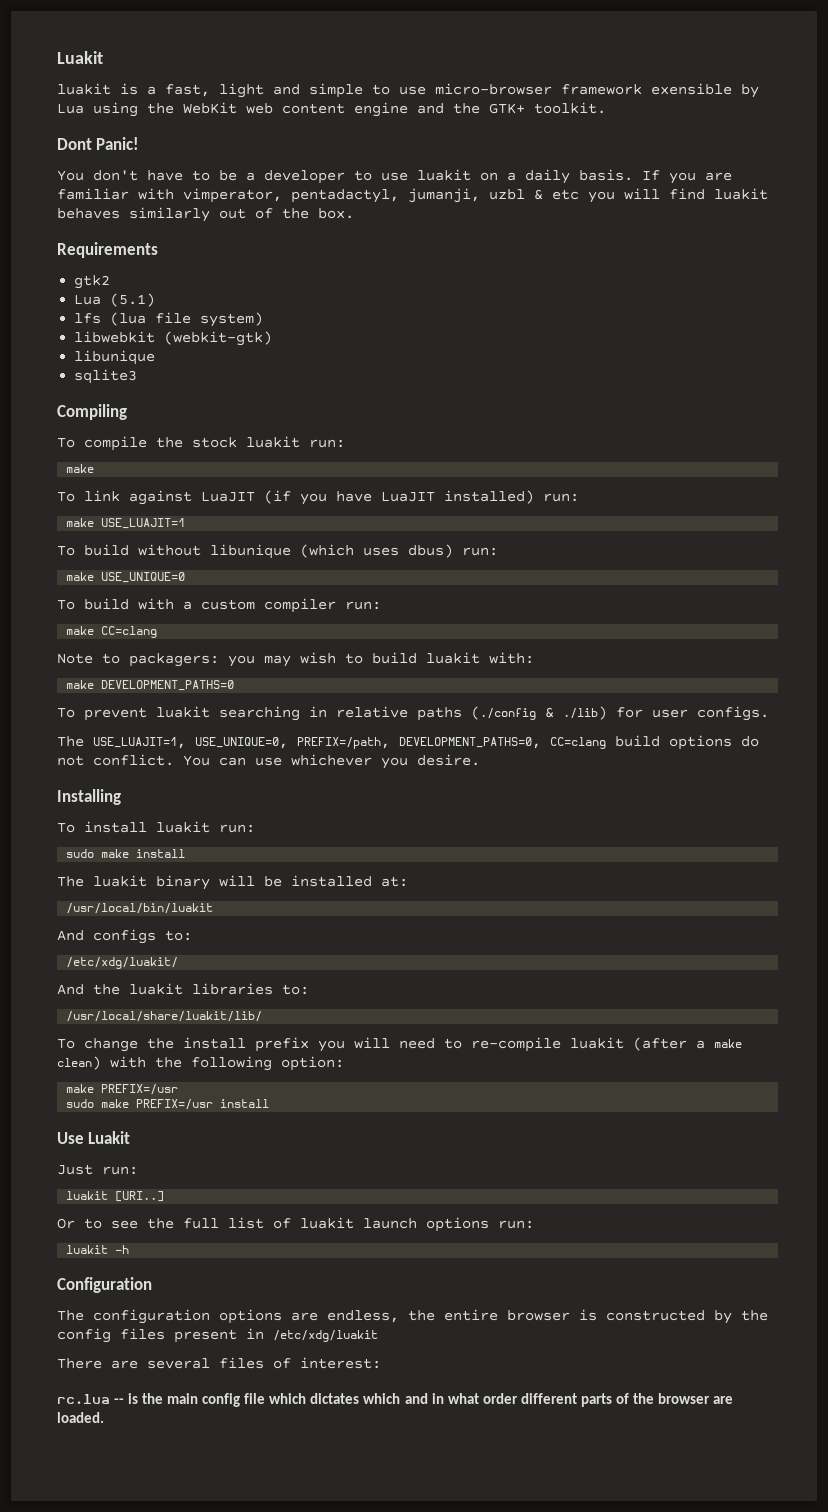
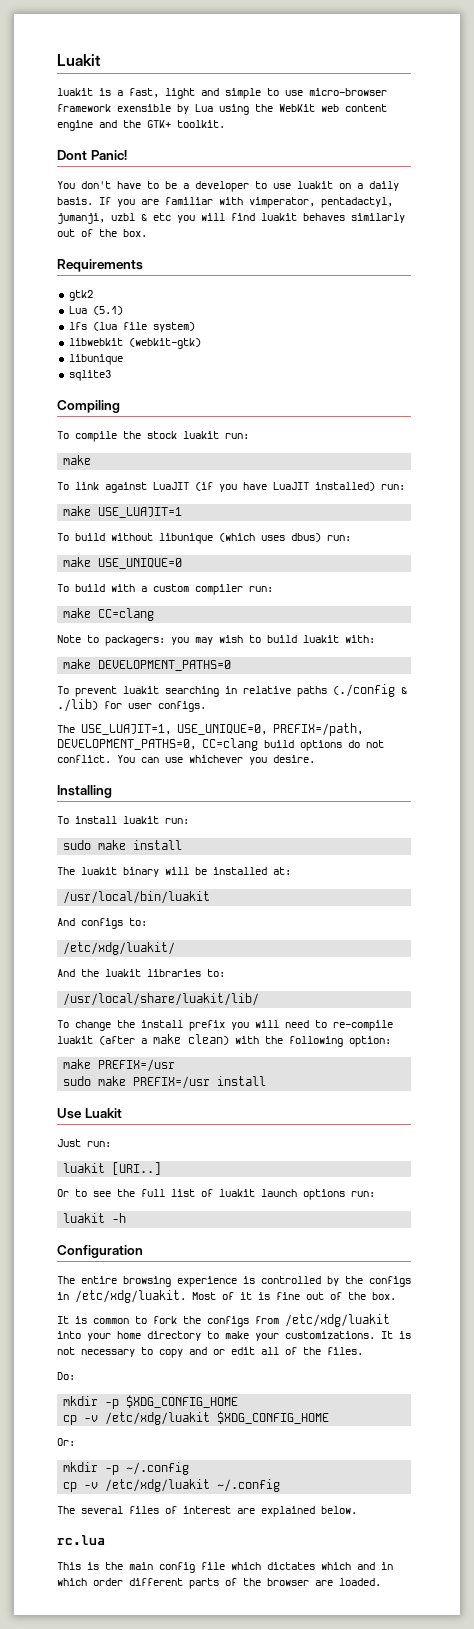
- The configuration options are endless, the entire browser is constructed by the config files present in /etc/xdg/luakit
- There are several files of interest:
+ The entire browsing experience is controlled by the configs in /etc/xdg/luakit. Most of it is fine out of the box.
+ It is common to fork the configs from /etc/xdg/luakit into your home directory to make your customizations. It is not necessary to copy and or edit all of the files.
+ Do:
+ mkdir -p $XDG_CONFIG_HOME
+ cp -v /etc/xdg/luakit $XDG_CONFIG_HOME
+ Or:
+ mkdir -p ~/.config
+ cp -v /etc/xdg/luakit ~/.config
+ The several files of interest are explained below.
- rc.lua -- is the main config file which dictates which and in what order different parts of the browser are loaded.
+ rc.lua
+ This is the main config file which dictates which and in which order different parts of the browser are loaded.

